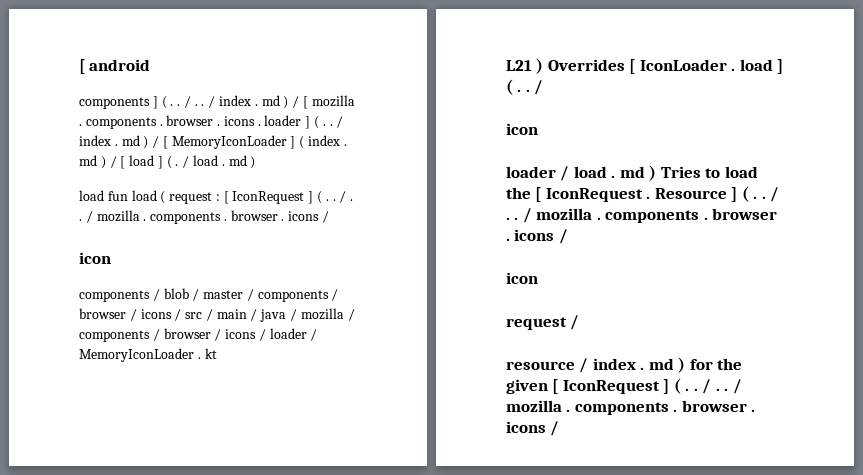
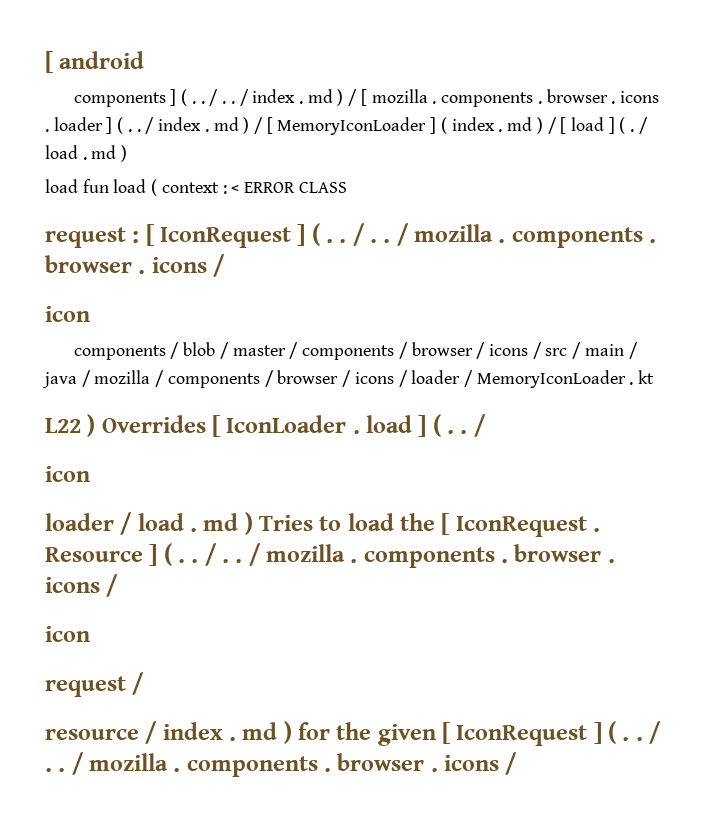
- load fun load ( request : [ IconRequest ] ( . .
+ load fun load ( context : < ERROR CLASS
+ request : [ IconRequest ] ( . .
- L21 ) Overrides [ IconLoader . load ] ( . .
+ L22 ) Overrides [ IconLoader . load ] ( . .

